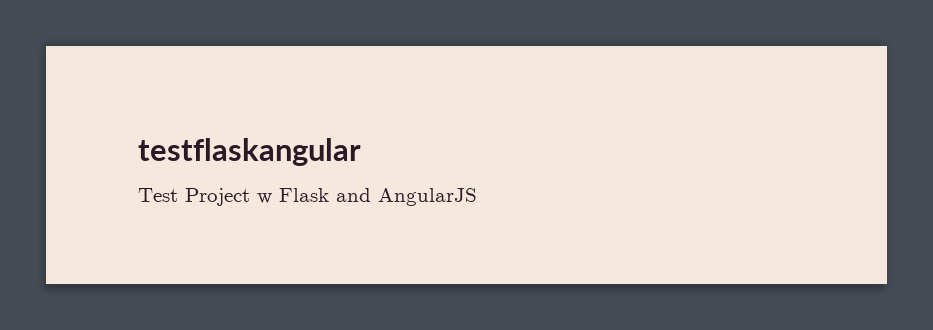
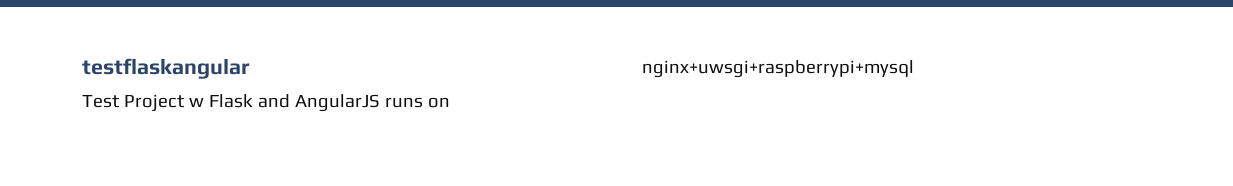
- Test Project w Flask and AngularJS
+ Test Project w Flask and AngularJS runs on nginx+uwsgi+raspberrypi+mysql

